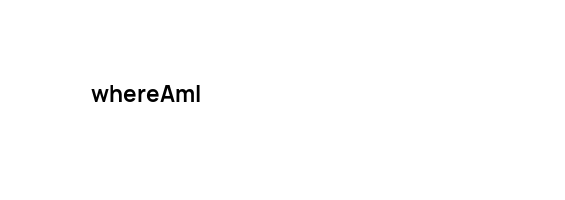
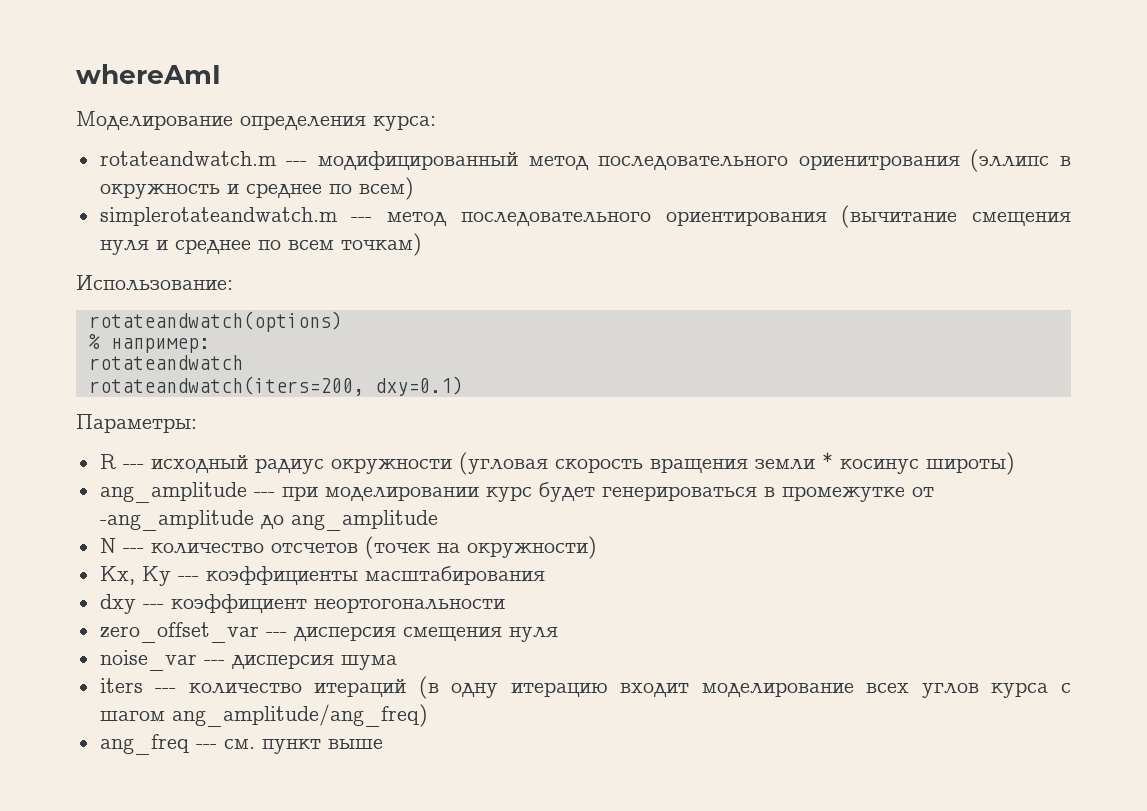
+ Моделирование определения курса:
+ rotateandwatch.m --- модифицированный метод последовательного ориенитрования (эллипс в окружность и среднее по всем)
+ simplerotateandwatch.m --- метод последовательного ориентирования (вычитание смещения нуля и среднее по всем точкам)
+ Использование:
+ rotateandwatch(options)
+ % например:
+ rotateandwatch
+ rotateandwatch(iters=200, dxy=0.1)
+ Параметры:
+ R --- исходный радиус окружности (угловая скорость вращения земли * косинус широты)
+ ang_amplitude --- при моделировании курс будет генерироваться в промежутке от -ang_amplitude до ang_amplitude
+ N --- количество отсчетов (точек на окружности)
+ Kx, Ky --- коэффициенты масштабирования
+ dxy --- коэффициент неортогональности
+ zero_offset_var --- дисперсия смещения нуля
+ noise_var --- дисперсия шума
+ iters --- количество итераций (в одну итерацию входит моделирование всех углов курса с шагом ang_amplitude/ang_freq)
+ ang_freq --- см. пункт выше

